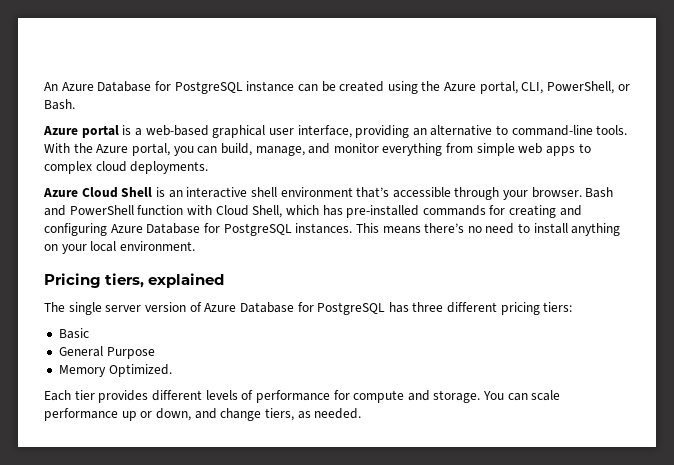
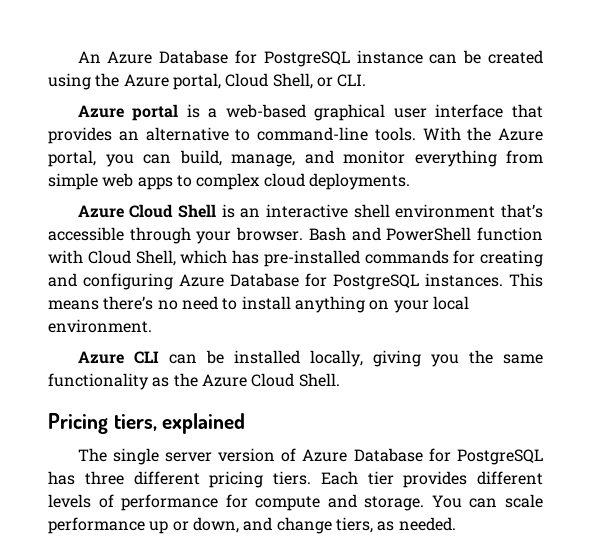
- An Azure Database for PostgreSQL instance can be created using the Azure portal, CLI, PowerShell, or Bash.
+ An Azure Database for PostgreSQL instance can be created using the Azure portal, Cloud Shell, or CLI.
- Azure portal is a web-based graphical user interface, providing an alternative to command-line tools.
+ Azure portal is a web-based graphical user interface that provides an alternative to command-line tools.
+ Azure CLI can be installed locally, giving you the same functionality as the Azure Cloud Shell.
- The single server version of Azure Database for PostgreSQL has three different pricing tiers:
- Basic
- General Purpose
- Memory Optimized.
- Each tier provides different levels of performance for compute and storage.
+ The single server version of Azure Database for PostgreSQL has three different pricing tiers. Each tier provides different levels of performance for compute and storage.

